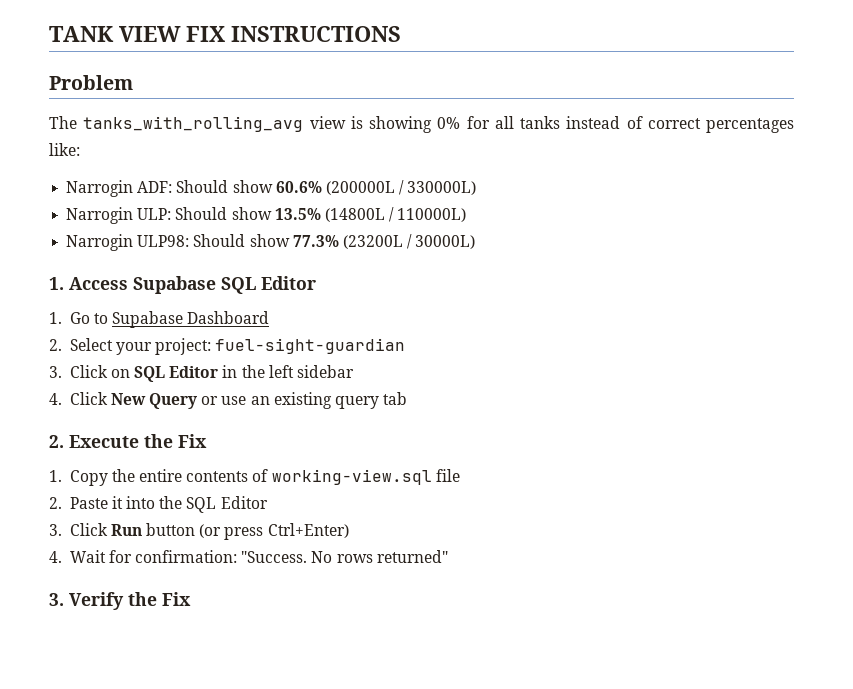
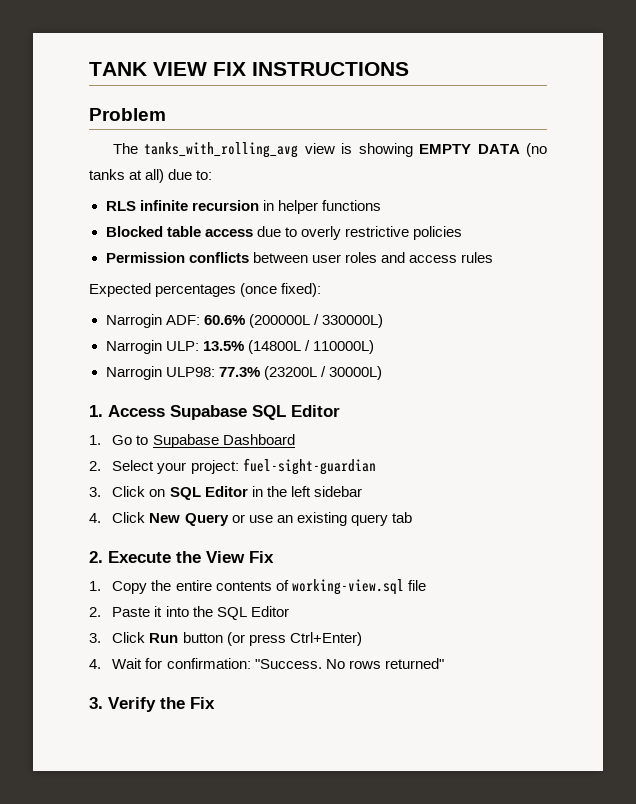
- The tanks_with_rolling_avg view is showing 0% for all tanks instead of correct percentages like:
+ The tanks_with_rolling_avg view is showing EMPTY DATA (no tanks at all) due to:
+ RLS infinite recursion in helper functions
+ Blocked table access due to overly restrictive policies
+ Permission conflicts between user roles and access rules
+ Expected percentages (once fixed):
- Narrogin ADF: Should show 60.6% (200000L / 330000L)
+ Narrogin ADF: 60.6% (200000L / 330000L)
- Narrogin ULP: Should show 13.5% (14800L / 110000L)
+ Narrogin ULP: 13.5% (14800L / 110000L)
- Narrogin ULP98: Should show 77.3% (23200L / 30000L)
+ Narrogin ULP98: 77.3% (23200L / 30000L)
- 2. Execute the Fix
+ 2. Execute the View Fix

